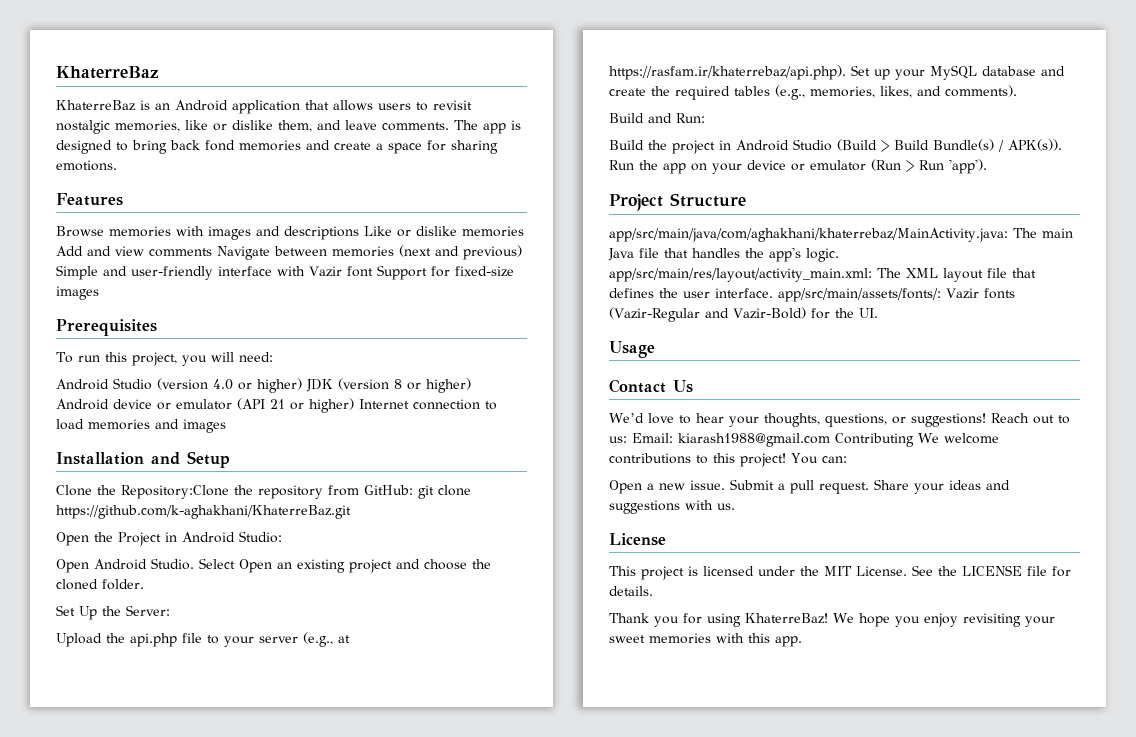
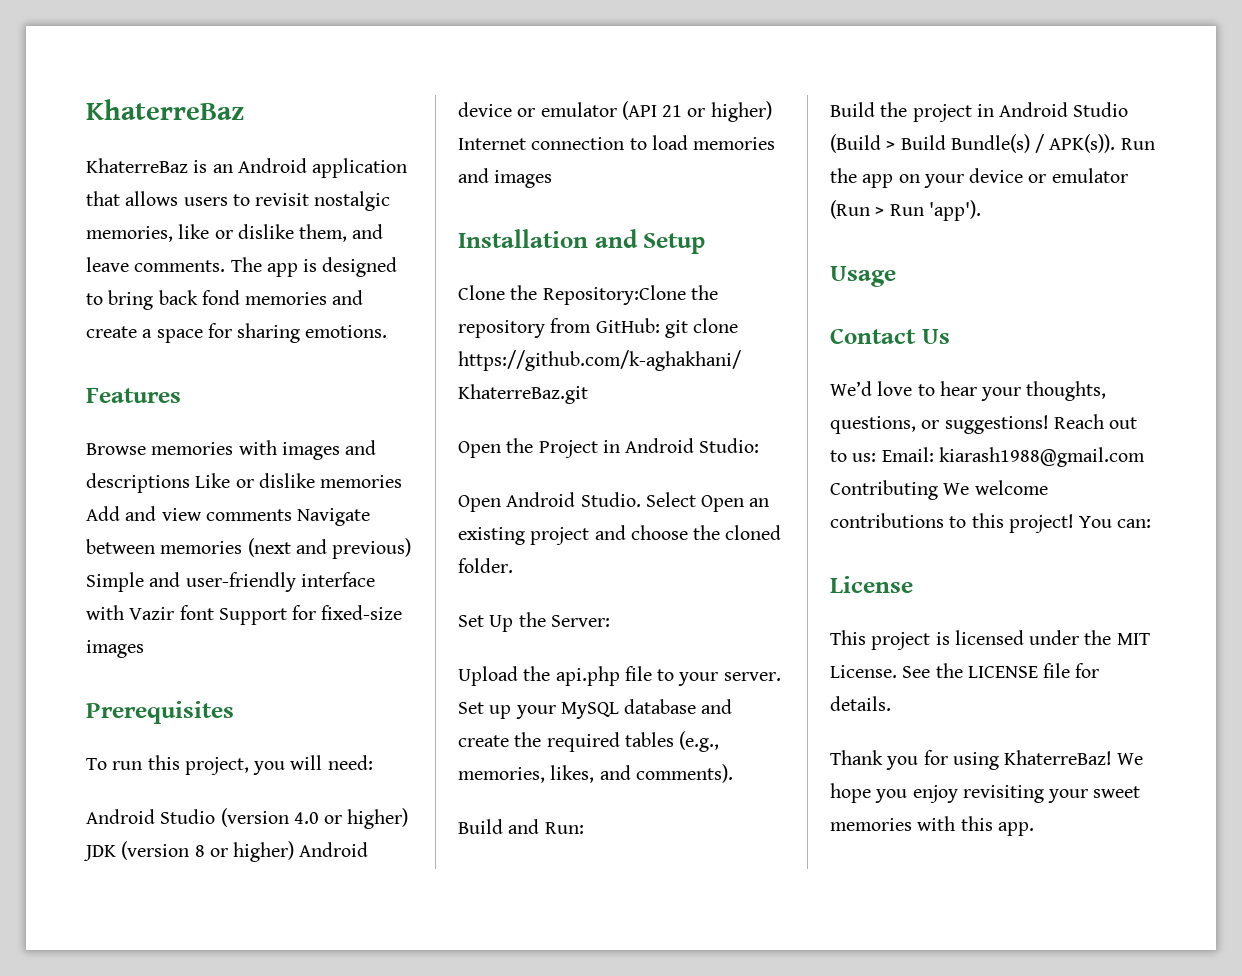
- Upload the api.php file to your server (e.g., at https://rasfam.ir/khaterrebaz/api.php). Set up your MySQL database and create the required tables (e.g., memories, likes, and comments).
+ Upload the api.php file to your server. Set up your MySQL database and create the required tables (e.g., memories, likes, and comments).
- Project Structure
- app/src/main/java/com/aghakhani/khaterrebaz/MainActivity.java: The main Java file that handles the app's logic. app/src/main/res/layout/activity_main.xml: The XML layout file that defines the user interface. app/src/main/assets/fonts/: Vazir fonts (Vazir-Regular and Vazir-Bold) for the UI.
- Open a new issue. Submit a pull request. Share your ideas and suggestions with us.

